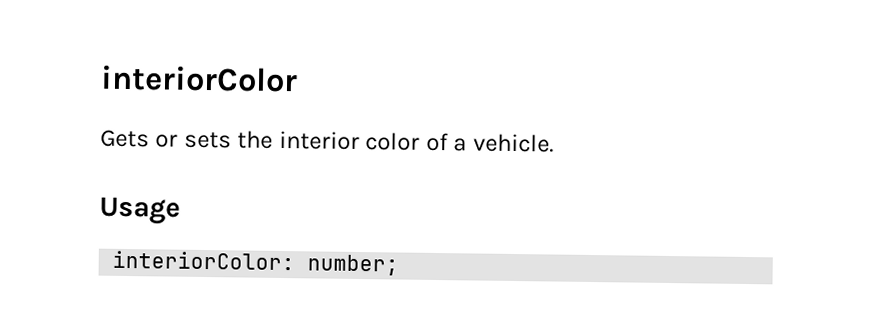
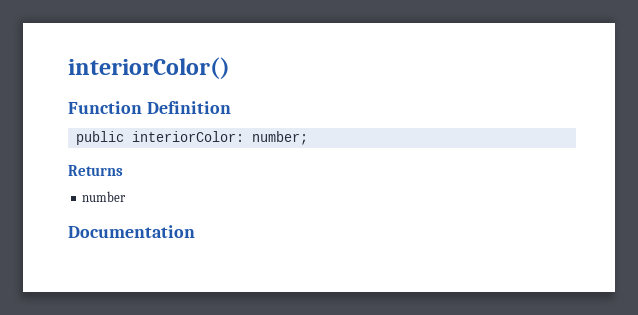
- interiorColor
- Gets or sets the interior color of a vehicle.
- Usage
- interiorColor: number;
+ interiorColor()
+ Function Definition
+ public interiorColor: number;
+ Returns
+ number
+ Documentation

